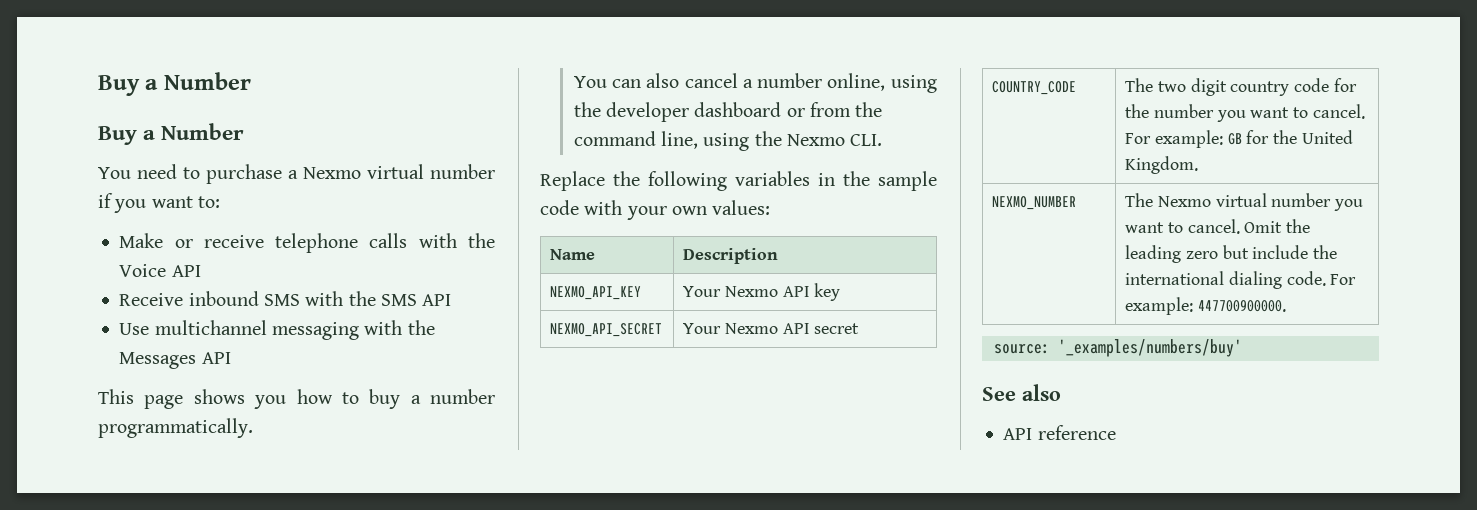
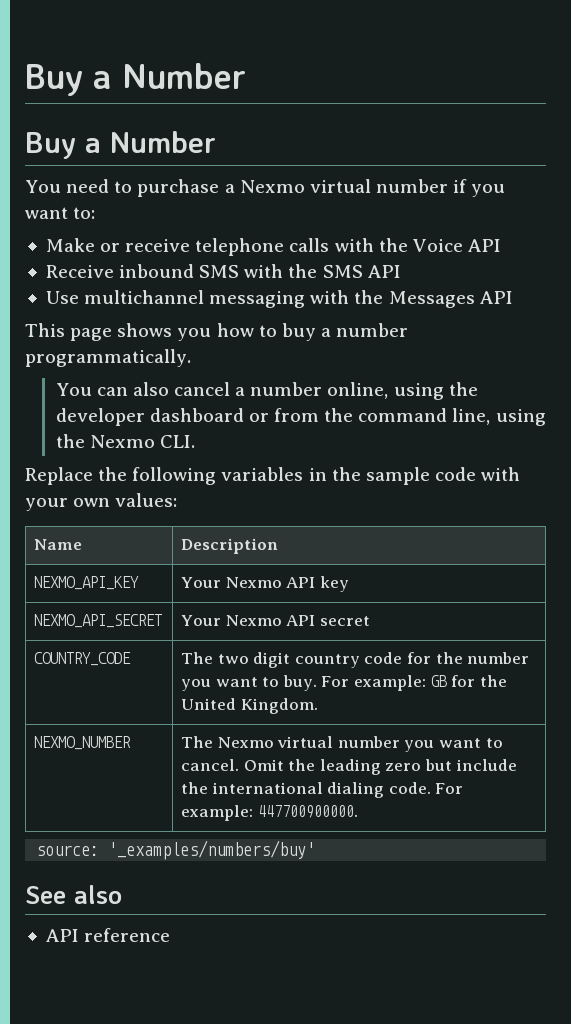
- COUNTRY_CODE | The two digit country code for the number you want to cancel. For example: GB for the United Kingdom.
+ COUNTRY_CODE | The two digit country code for the number you want to buy. For example: GB for the United Kingdom.

